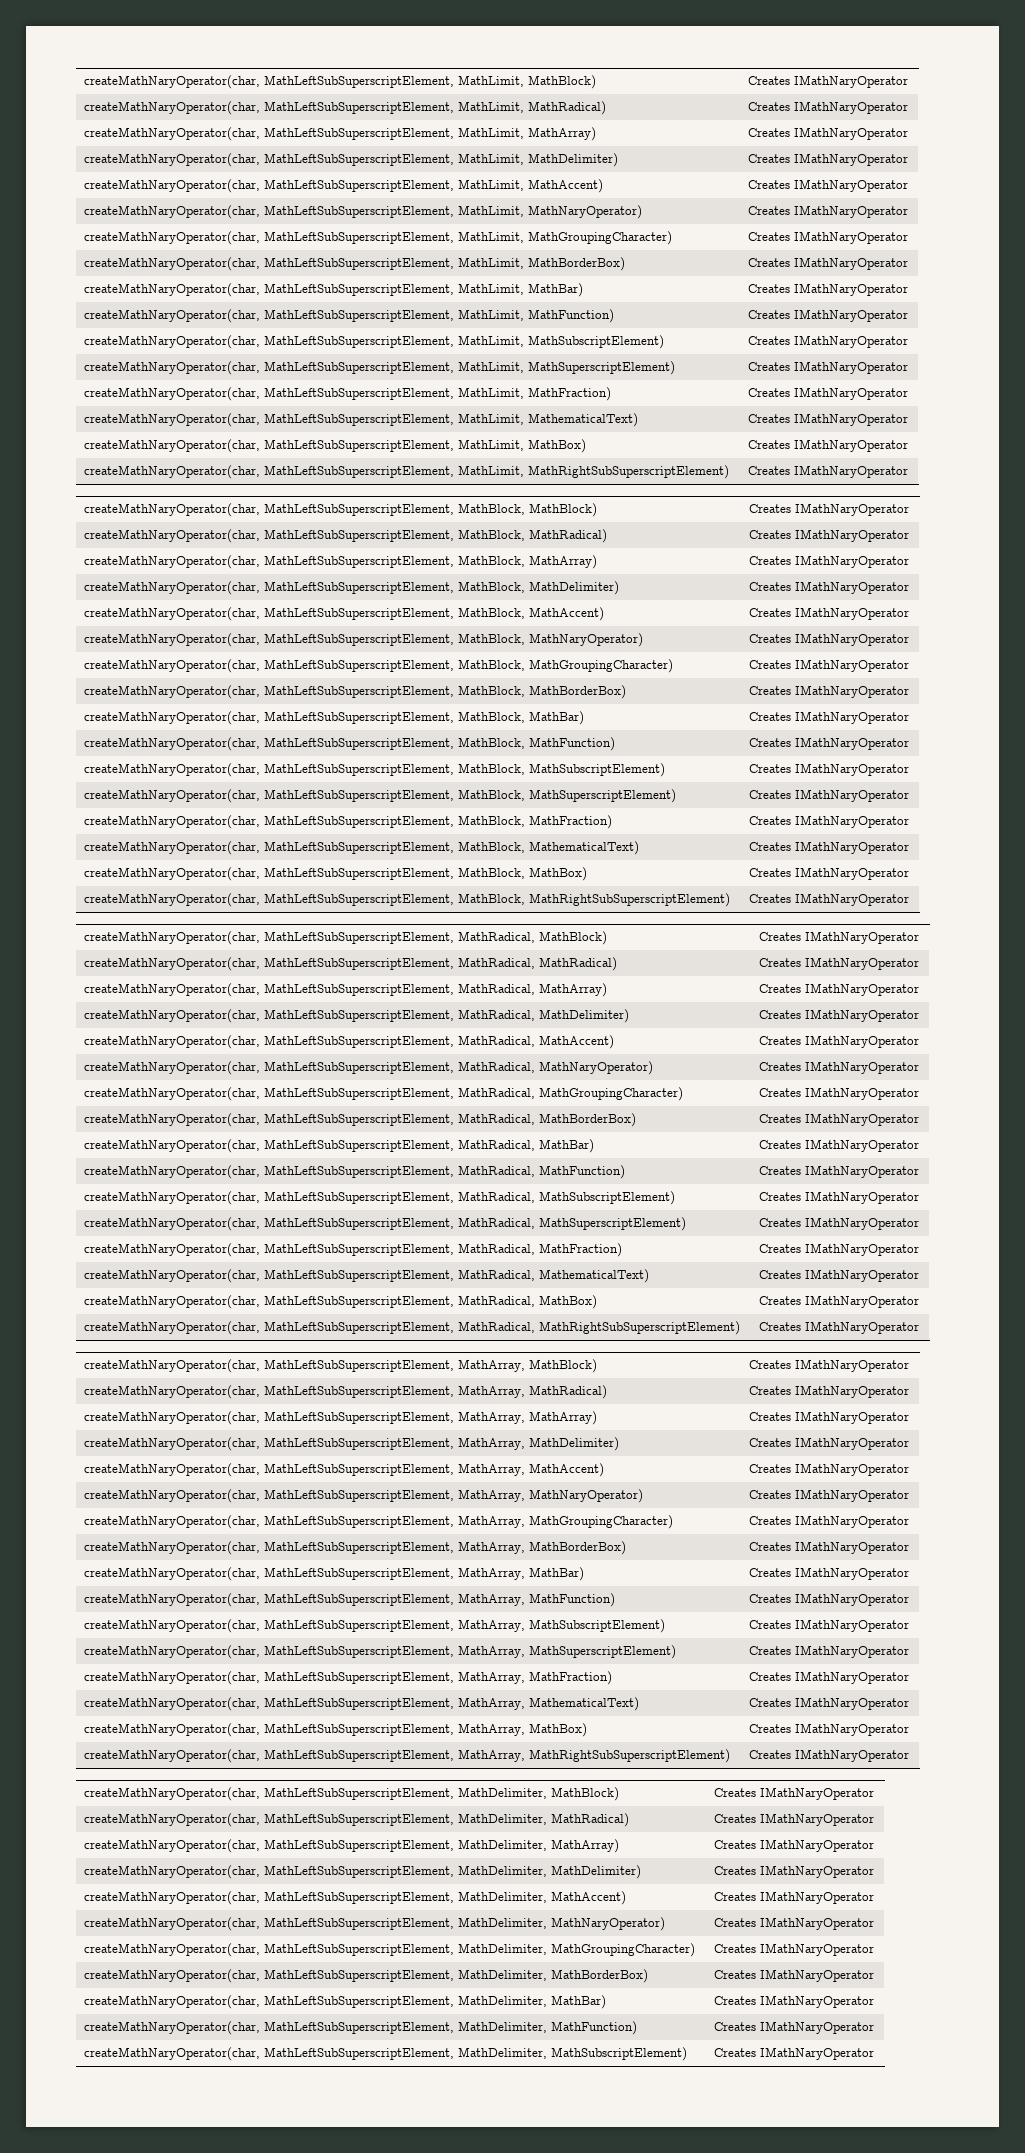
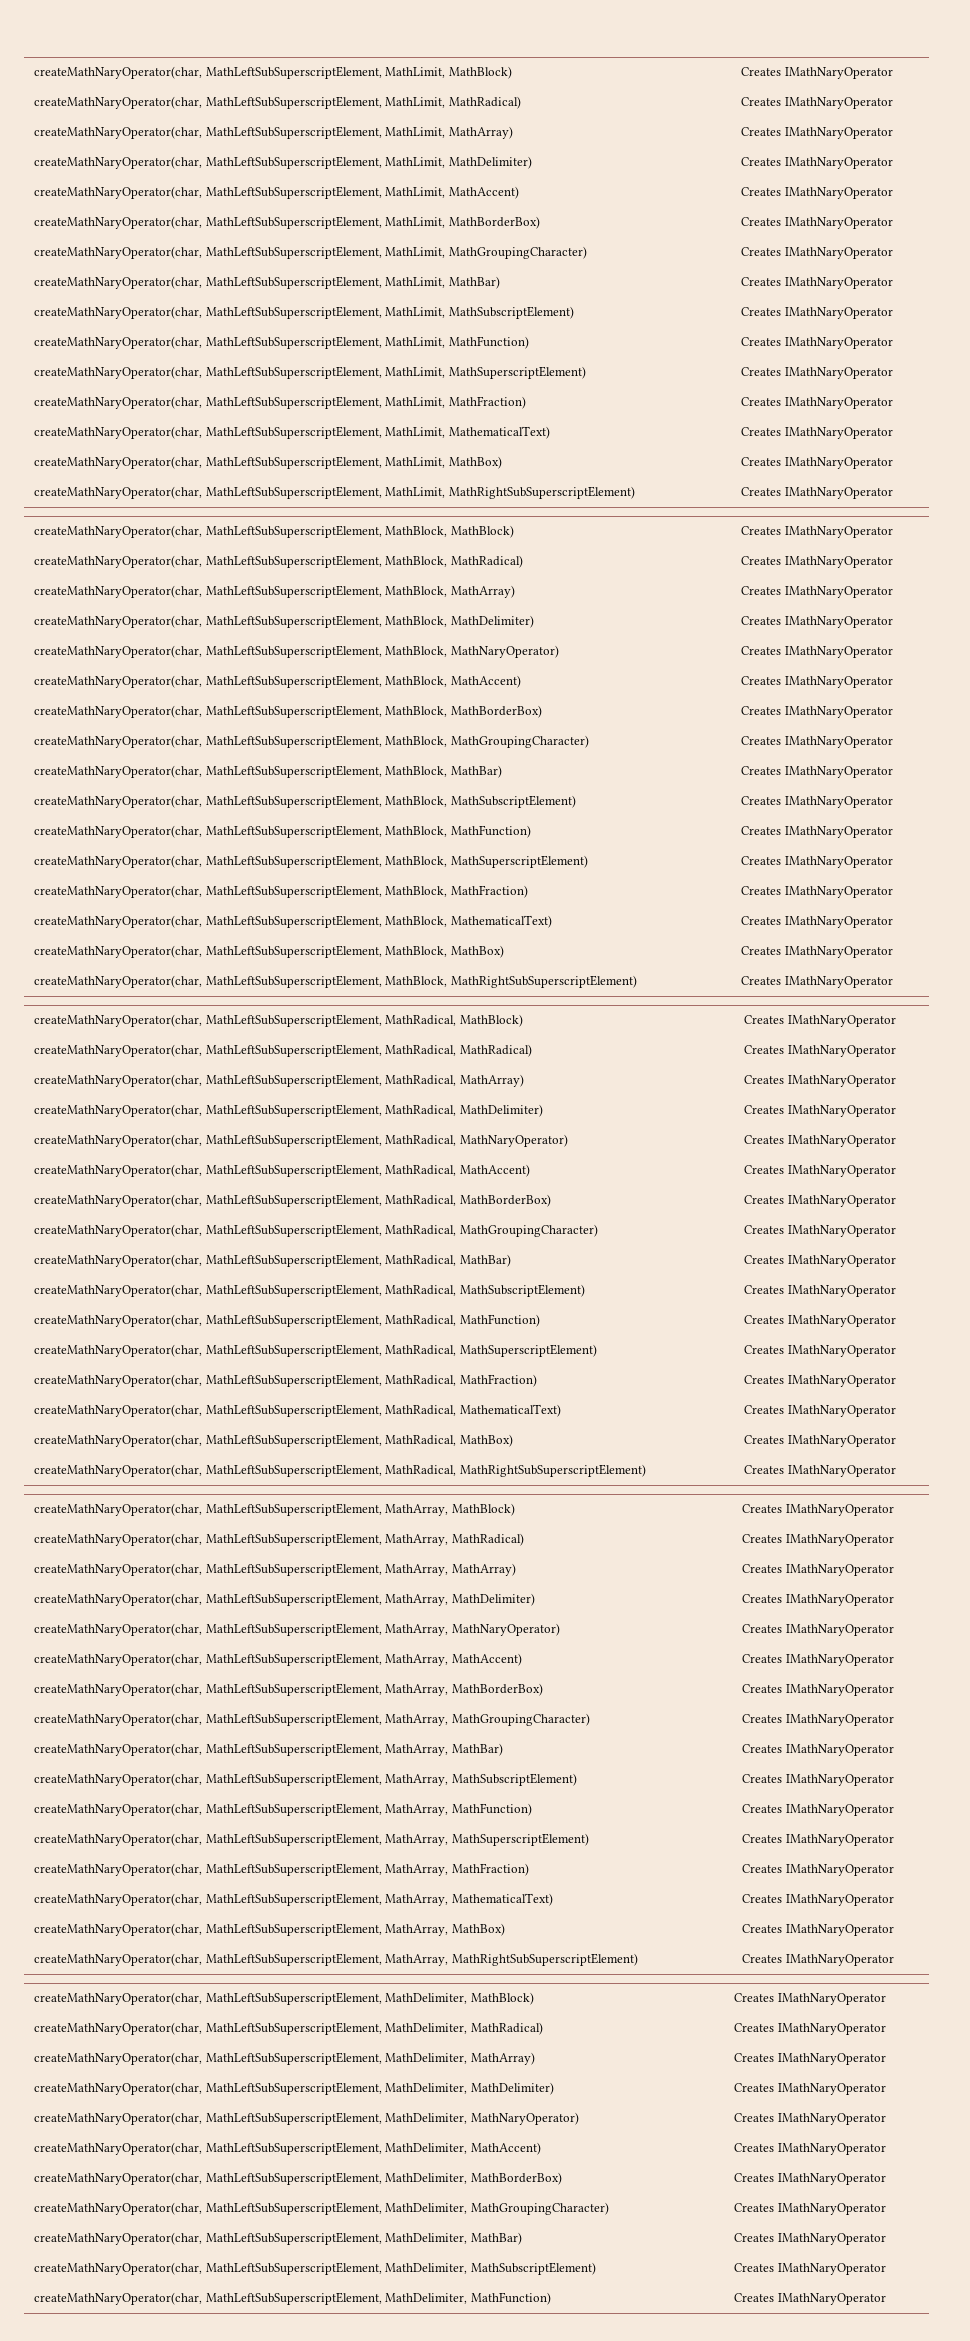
- createMathNaryOperator(char, MathLeftSubSuperscriptElement, MathLimit, MathNaryOperator) | Creates IMathNaryOperator
+ createMathNaryOperator(char, MathLeftSubSuperscriptElement, MathLimit, MathBorderBox) | Creates IMathNaryOperator
- createMathNaryOperator(char, MathLeftSubSuperscriptElement, MathLimit, MathBorderBox) | Creates IMathNaryOperator
+ createMathNaryOperator(char, MathLeftSubSuperscriptElement, MathLimit, MathSubscriptElement) | Creates IMathNaryOperator
  createMathNaryOperator(char, MathLeftSubSuperscriptElement, MathLimit, MathFunction) | Creates IMathNaryOperator
- createMathNaryOperator(char, MathLeftSubSuperscriptElement, MathLimit, MathSubscriptElement) | Creates IMathNaryOperator
+ createMathNaryOperator(char, MathLeftSubSuperscriptElement, MathBlock, MathNaryOperator) | Creates IMathNaryOperator
- createMathNaryOperator(char, MathLeftSubSuperscriptElement, MathBlock, MathNaryOperator) | Creates IMathNaryOperator
+ createMathNaryOperator(char, MathLeftSubSuperscriptElement, MathBlock, MathBorderBox) | Creates IMathNaryOperator
- createMathNaryOperator(char, MathLeftSubSuperscriptElement, MathBlock, MathBorderBox) | Creates IMathNaryOperator
+ createMathNaryOperator(char, MathLeftSubSuperscriptElement, MathBlock, MathSubscriptElement) | Creates IMathNaryOperator
  createMathNaryOperator(char, MathLeftSubSuperscriptElement, MathBlock, MathFunction) | Creates IMathNaryOperator
- createMathNaryOperator(char, MathLeftSubSuperscriptElement, MathBlock, MathSubscriptElement) | Creates IMathNaryOperator
+ createMathNaryOperator(char, MathLeftSubSuperscriptElement, MathRadical, MathNaryOperator) | Creates IMathNaryOperator
- createMathNaryOperator(char, MathLeftSubSuperscriptElement, MathRadical, MathNaryOperator) | Creates IMathNaryOperator
+ createMathNaryOperator(char, MathLeftSubSuperscriptElement, MathRadical, MathBorderBox) | Creates IMathNaryOperator
- createMathNaryOperator(char, MathLeftSubSuperscriptElement, MathRadical, MathBorderBox) | Creates IMathNaryOperator
+ createMathNaryOperator(char, MathLeftSubSuperscriptElement, MathRadical, MathSubscriptElement) | Creates IMathNaryOperator
  createMathNaryOperator(char, MathLeftSubSuperscriptElement, MathRadical, MathFunction) | Creates IMathNaryOperator
- createMathNaryOperator(char, MathLeftSubSuperscriptElement, MathRadical, MathSubscriptElement) | Creates IMathNaryOperator
+ createMathNaryOperator(char, MathLeftSubSuperscriptElement, MathArray, MathNaryOperator) | Creates IMathNaryOperator
- createMathNaryOperator(char, MathLeftSubSuperscriptElement, MathArray, MathNaryOperator) | Creates IMathNaryOperator
+ createMathNaryOperator(char, MathLeftSubSuperscriptElement, MathArray, MathBorderBox) | Creates IMathNaryOperator
- createMathNaryOperator(char, MathLeftSubSuperscriptElement, MathArray, MathBorderBox) | Creates IMathNaryOperator
+ createMathNaryOperator(char, MathLeftSubSuperscriptElement, MathArray, MathSubscriptElement) | Creates IMathNaryOperator
  createMathNaryOperator(char, MathLeftSubSuperscriptElement, MathArray, MathFunction) | Creates IMathNaryOperator
- createMathNaryOperator(char, MathLeftSubSuperscriptElement, MathArray, MathSubscriptElement) | Creates IMathNaryOperator
+ createMathNaryOperator(char, MathLeftSubSuperscriptElement, MathDelimiter, MathNaryOperator) | Creates IMathNaryOperator
- createMathNaryOperator(char, MathLeftSubSuperscriptElement, MathDelimiter, MathNaryOperator) | Creates IMathNaryOperator
+ createMathNaryOperator(char, MathLeftSubSuperscriptElement, MathDelimiter, MathBorderBox) | Creates IMathNaryOperator
- createMathNaryOperator(char, MathLeftSubSuperscriptElement, MathDelimiter, MathBorderBox) | Creates IMathNaryOperator
  createMathNaryOperator(char, MathLeftSubSuperscriptElement, MathDelimiter, MathBar) | Creates IMathNaryOperator
+ createMathNaryOperator(char, MathLeftSubSuperscriptElement, MathDelimiter, MathSubscriptElement) | Creates IMathNaryOperator
- createMathNaryOperator(char, MathLeftSubSuperscriptElement, MathDelimiter, MathSubscriptElement) | Creates IMathNaryOperator

